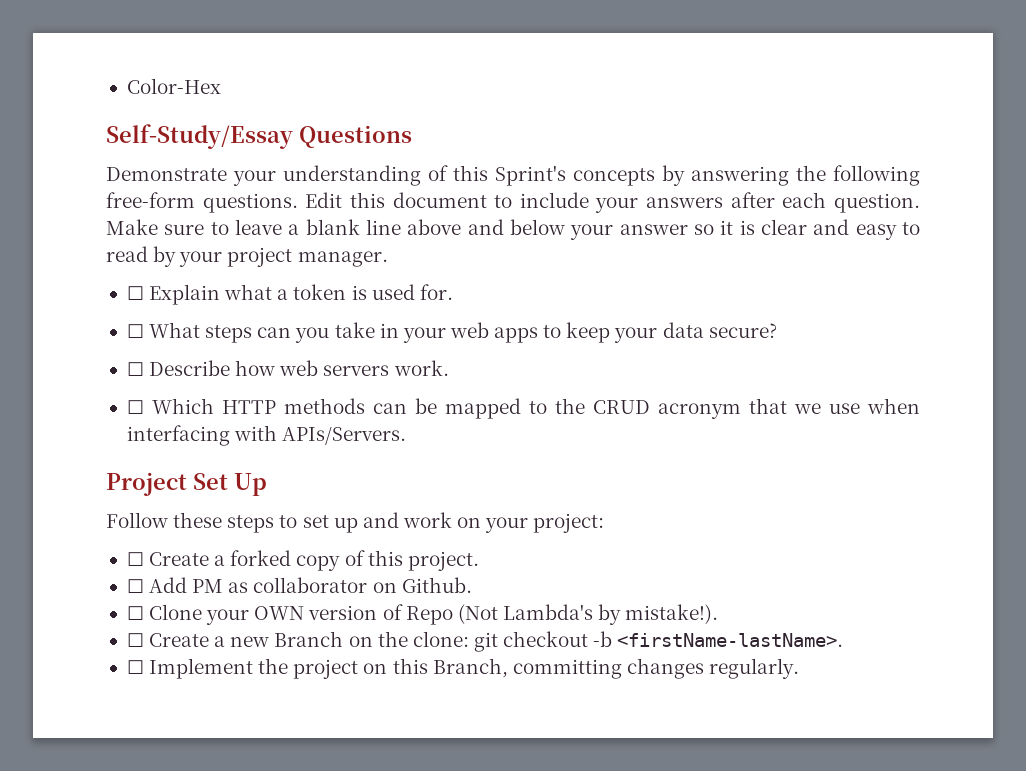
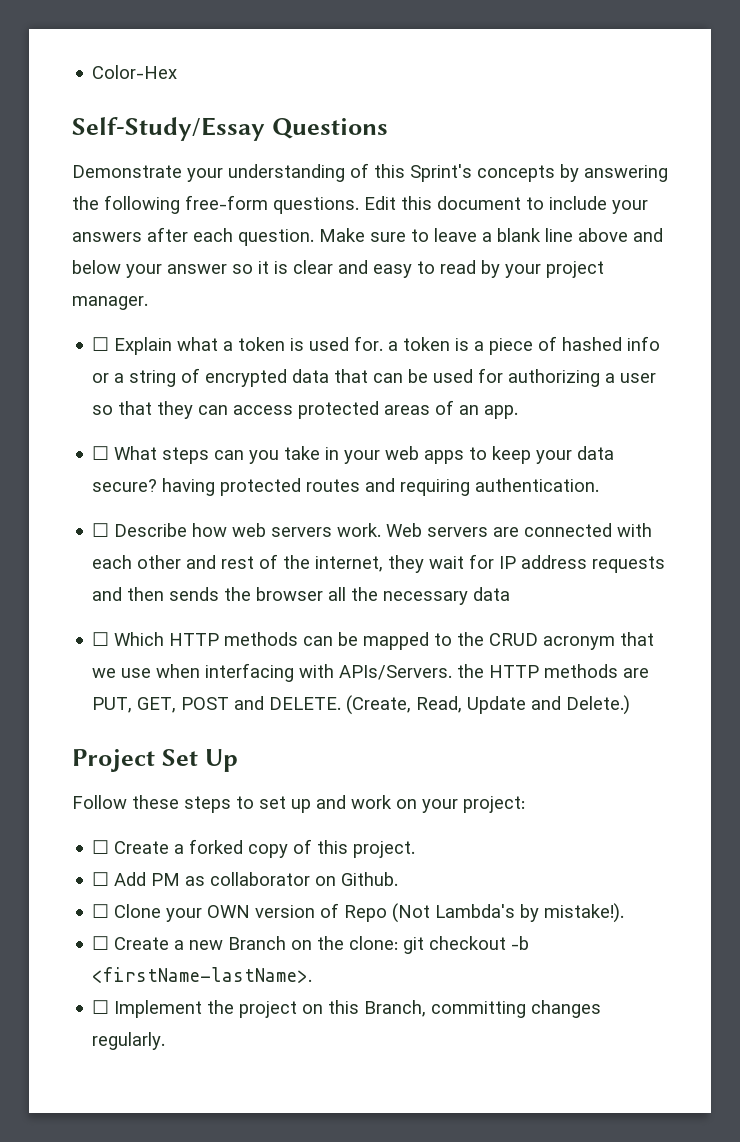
- ☐ Explain what a token is used for.
+ ☐ Explain what a token is used for. a token is a piece of hashed info or a string of encrypted data that can be used for authorizing a user so that they can access protected areas of an app.
- ☐ What steps can you take in your web apps to keep your data secure?
+ ☐ What steps can you take in your web apps to keep your data secure? having protected routes and requiring authentication.
+ Web servers are connected with each other and rest of the internet, they wait for IP address requests and then sends the browser all the necessary data
- ☐ Which HTTP methods can be mapped to the CRUD acronym that we use when interfacing with APIs/Servers.
+ ☐ Which HTTP methods can be mapped to the CRUD acronym that we use when interfacing with APIs/Servers. the HTTP methods are PUT, GET, POST and DELETE. (Create, Read, Update and Delete.)

